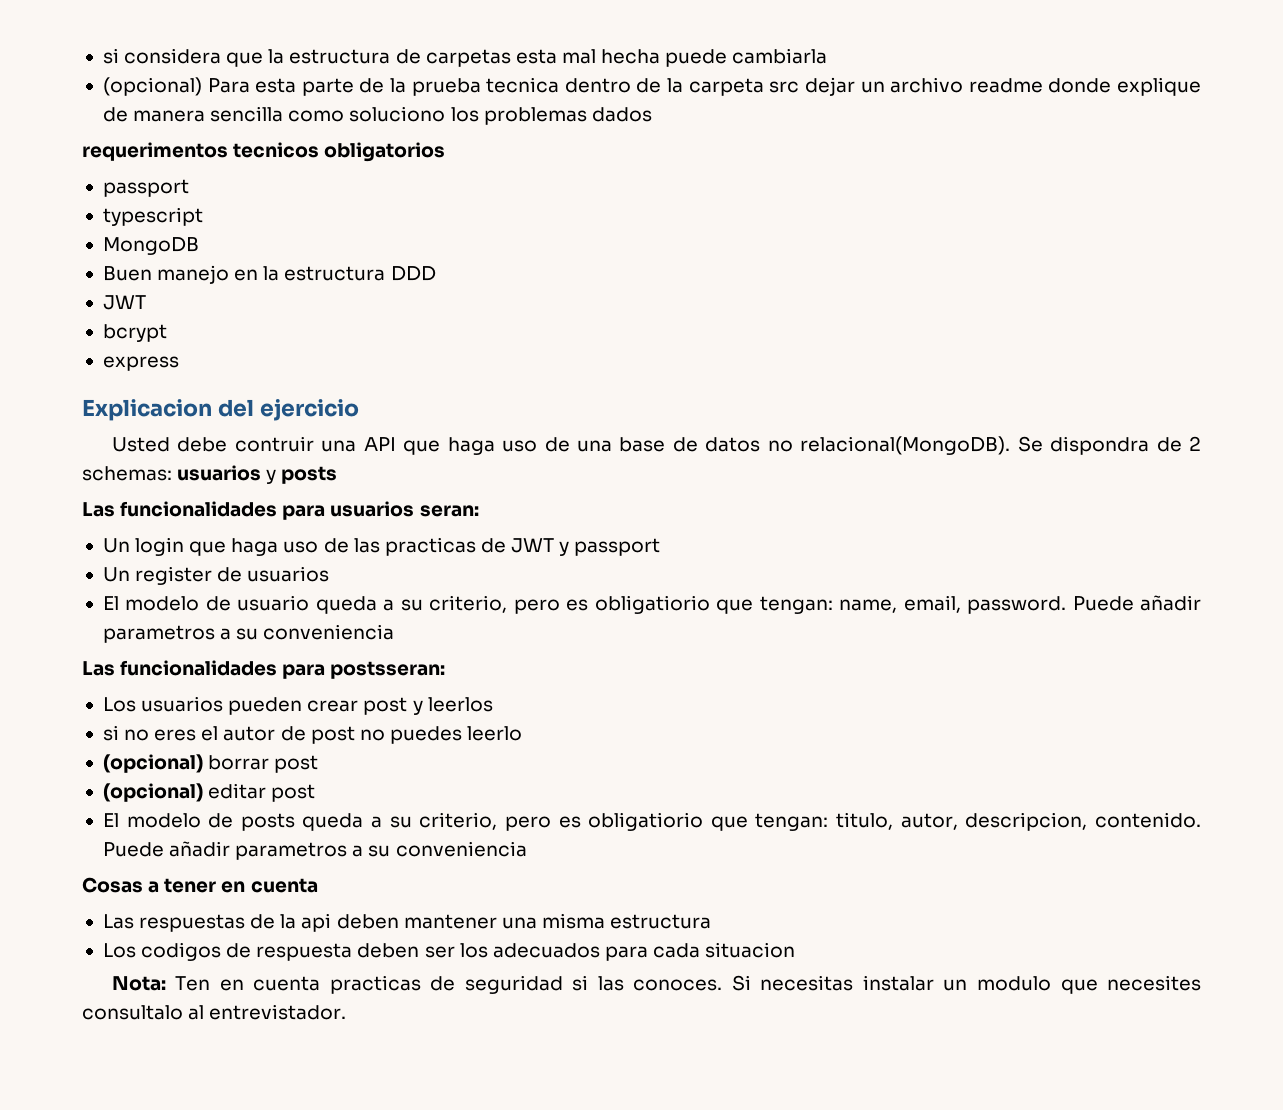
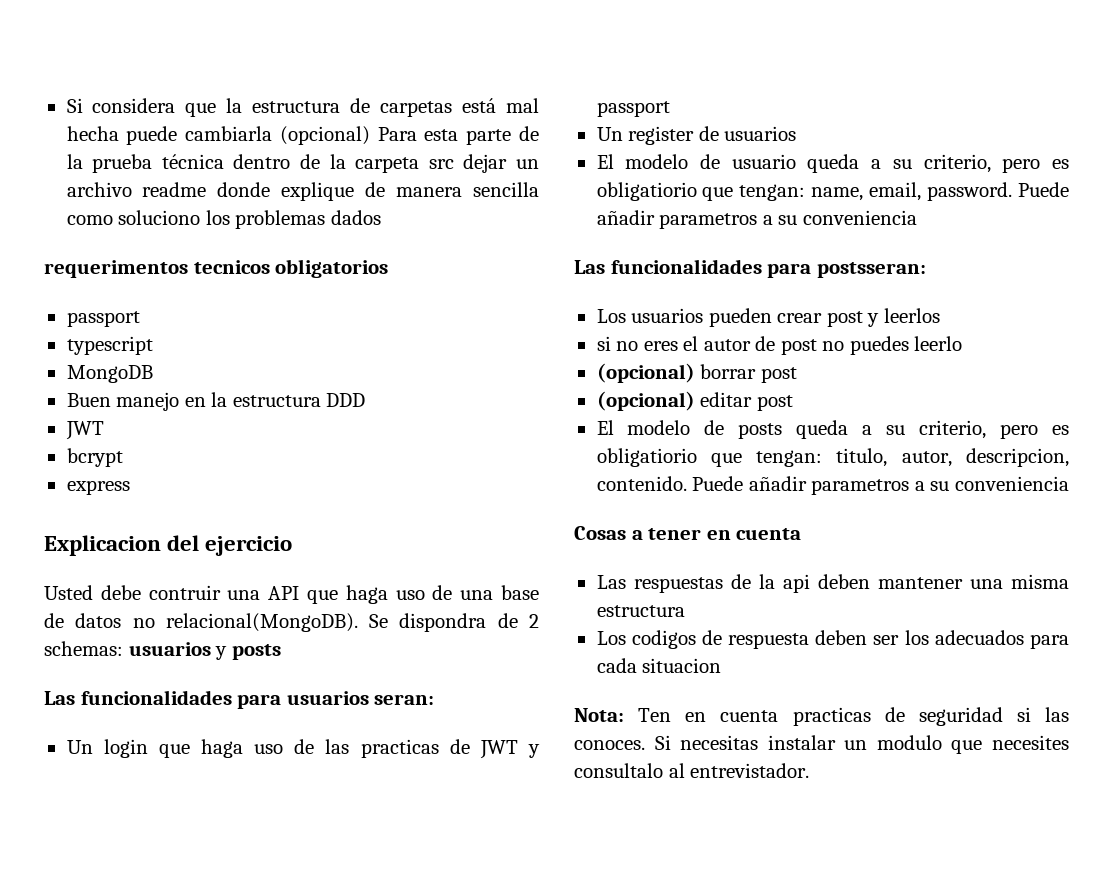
- si considera que la estructura de carpetas esta mal hecha puede cambiarla
- (opcional) Para esta parte de la prueba tecnica dentro de la carpeta src dejar un archivo readme donde explique de manera sencilla como soluciono los problemas dados
+ Si considera que la estructura de carpetas está mal hecha puede cambiarla (opcional) Para esta parte de la prueba técnica dentro de la carpeta src dejar un archivo readme donde explique de manera sencilla como soluciono los problemas dados

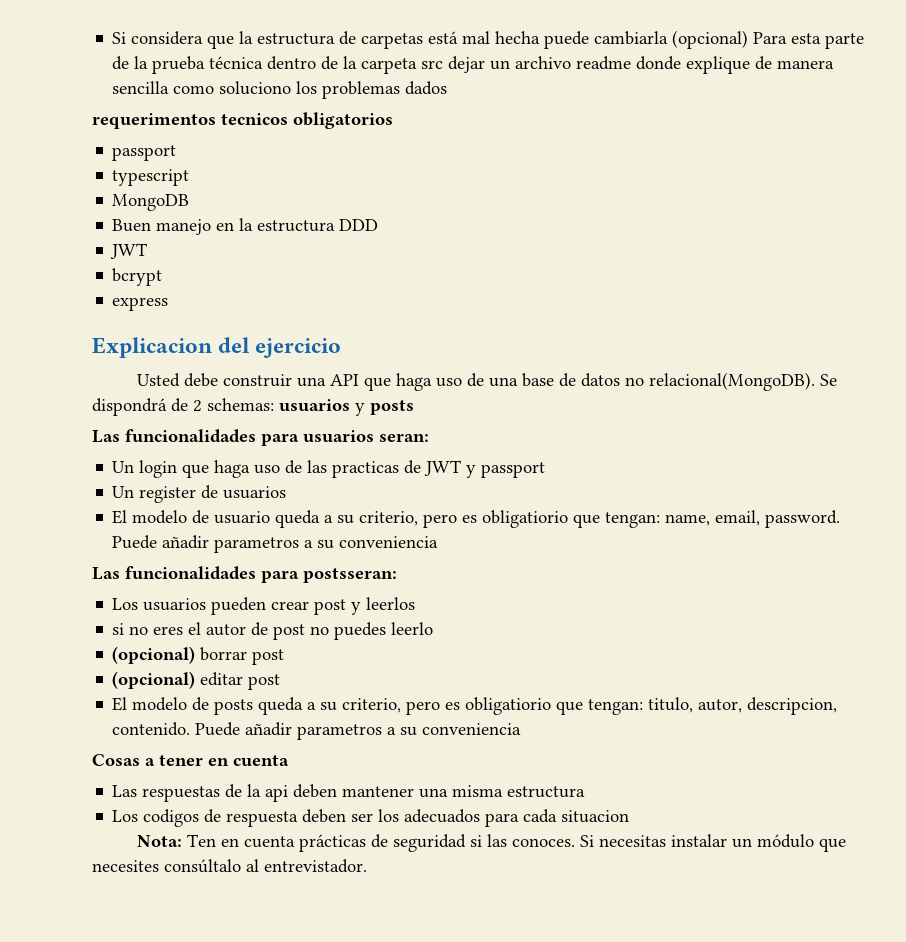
- Usted debe contruir una API que haga uso de una base de datos no relacional(MongoDB).
+ Usted debe construir una API que haga uso de una base de datos no relacional(MongoDB).
- Se dispondra de 2 schemas: usuarios y posts
+ Se dispondrá de 2 schemas: usuarios y posts
- Nota: Ten en cuenta practicas de seguridad si las conoces.
+ Nota: Ten en cuenta prácticas de seguridad si las conoces.
- Si necesitas instalar un modulo que necesites consultalo al entrevistador.
+ Si necesitas instalar un módulo que necesites consúltalo al entrevistador.

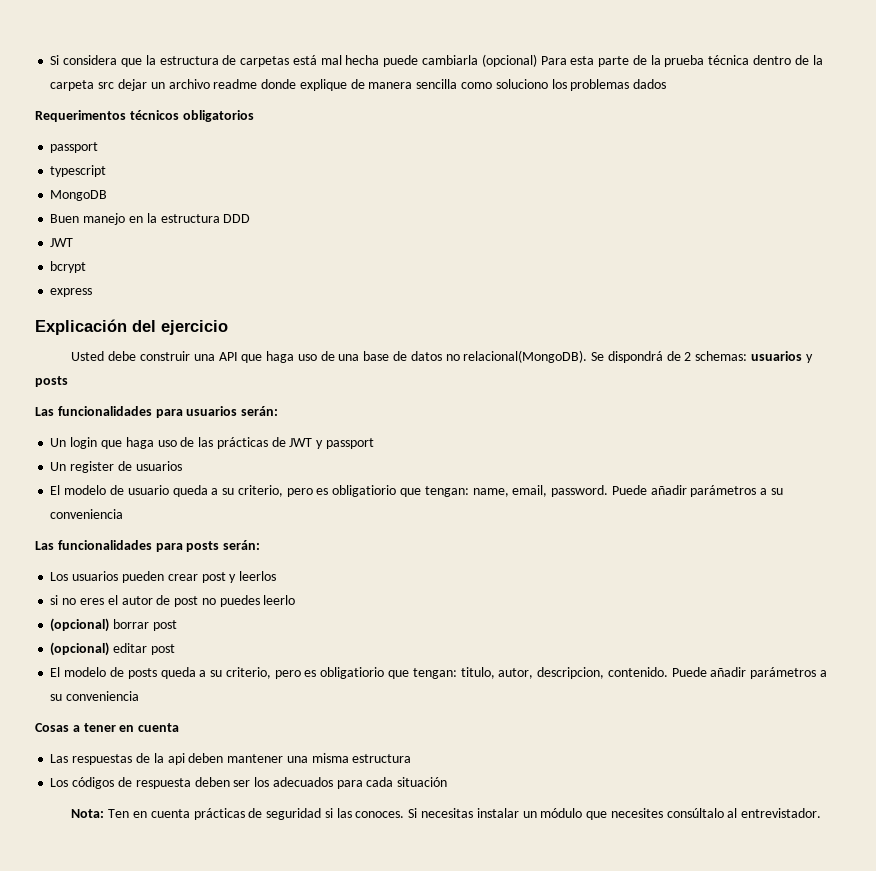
- requerimentos tecnicos obligatorios
+ Requerimentos técnicos obligatorios
- Explicacion del ejercicio
+ Explicación del ejercicio
- Las funcionalidades para usuarios seran:
+ Las funcionalidades para usuarios serán:
- Un login que haga uso de las practicas de JWT y passport
+ Un login que haga uso de las prácticas de JWT y passport
- El modelo de usuario queda a su criterio, pero es obligatiorio que tengan: name, email, password. Puede añadir parametros a su conveniencia
+ El modelo de usuario queda a su criterio, pero es obligatiorio que tengan: name, email, password. Puede añadir parámetros a su conveniencia
- Las funcionalidades para postsseran:
+ Las funcionalidades para posts serán:
- El modelo de posts queda a su criterio, pero es obligatiorio que tengan: titulo, autor, descripcion, contenido. Puede añadir parametros a su conveniencia
+ El modelo de posts queda a su criterio, pero es obligatiorio que tengan: titulo, autor, descripcion, contenido. Puede añadir parámetros a su conveniencia
- Los codigos de respuesta deben ser los adecuados para cada situacion
+ Los códigos de respuesta deben ser los adecuados para cada situación

